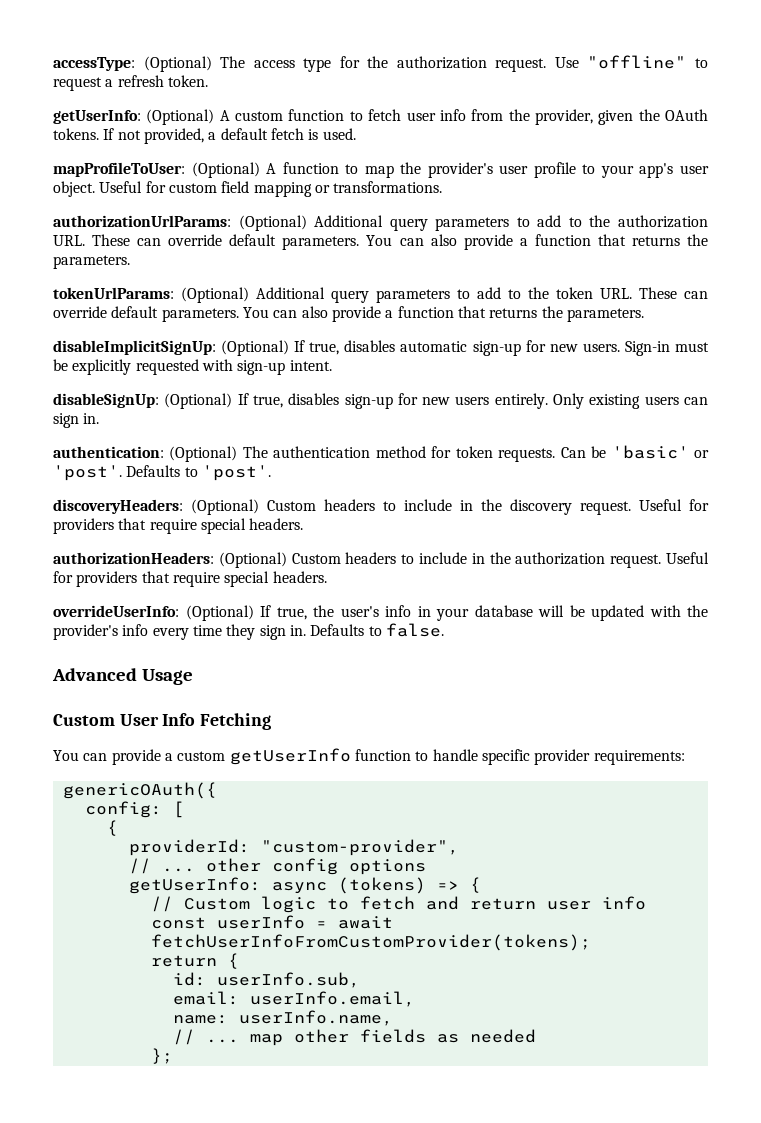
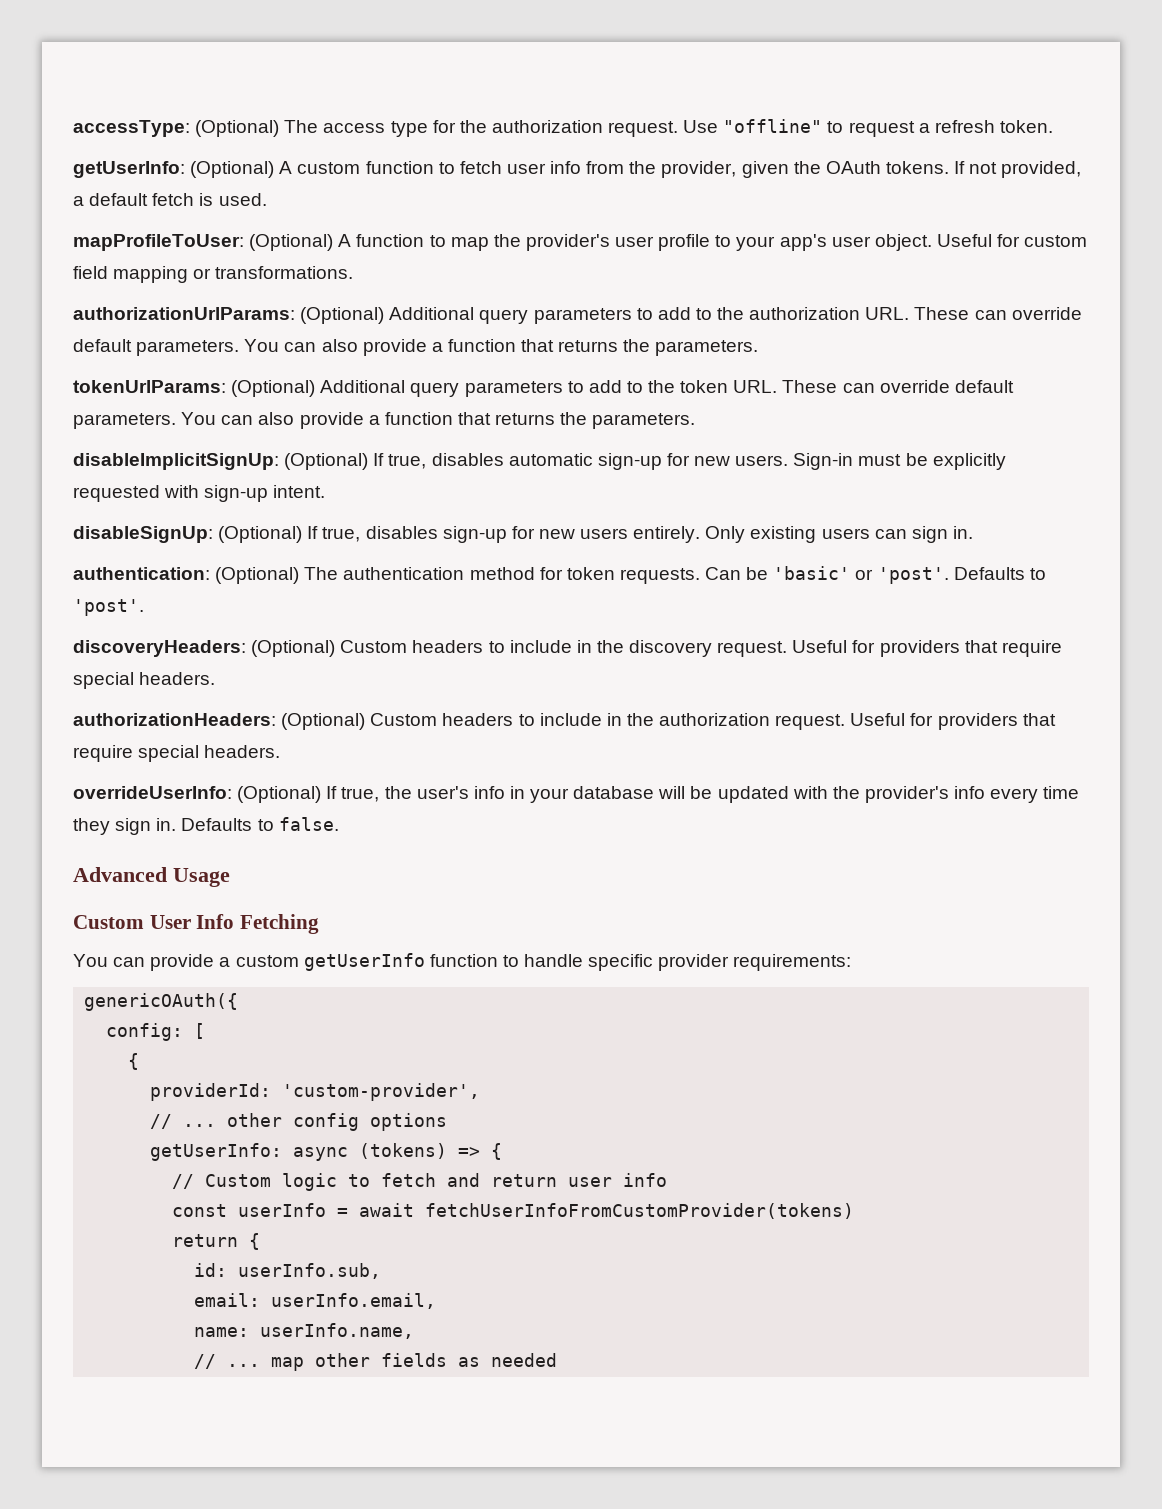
- providerId: "custom-provider",
+ providerId: 'custom-provider',
- const userInfo = await fetchUserInfoFromCustomProvider(tokens);
+ const userInfo = await fetchUserInfoFromCustomProvider(tokens)
- };

